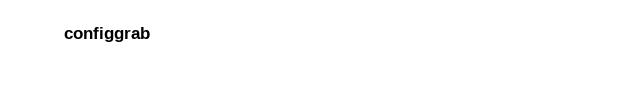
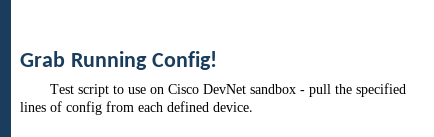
- configgrab
+ Grab Running Config!
+ Test script to use on Cisco DevNet sandbox - pull the specified lines of config from each defined device.

